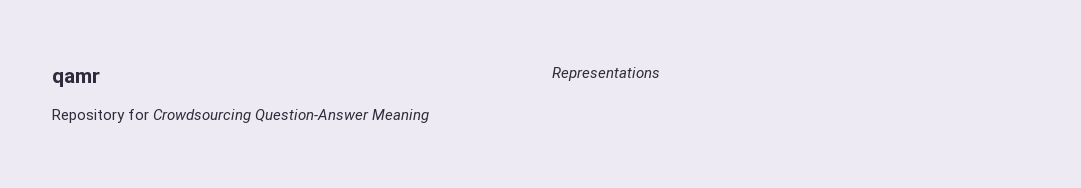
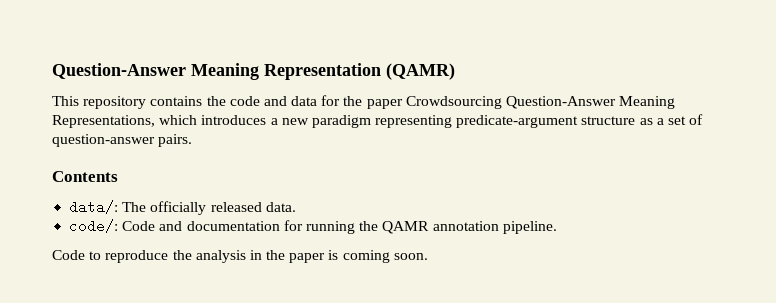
- qamr
- Repository for Crowdsourcing Question-Answer Meaning Representations
+ Question-Answer Meaning Representation (QAMR)
+ This repository contains the code and data for the paper Crowdsourcing Question-Answer Meaning Representations, which introduces a new paradigm representing predicate-argument structure as a set of question-answer pairs.
+ Contents
+ data/: The officially released data.
+ code/: Code and documentation for running the QAMR annotation pipeline.
+ Code to reproduce the analysis in the paper is coming soon.

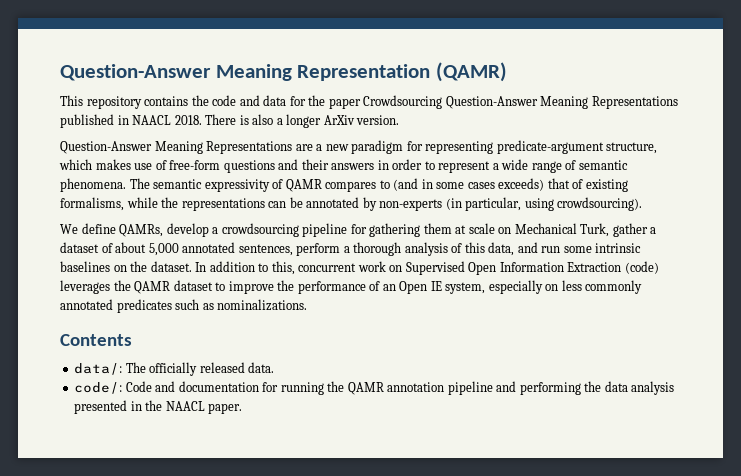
- This repository contains the code and data for the paper Crowdsourcing Question-Answer Meaning Representations, which introduces a new paradigm representing predicate-argument structure as a set of question-answer pairs.
+ This repository contains the code and data for the paper Crowdsourcing Question-Answer Meaning Representations published in NAACL 2018. There is also a longer ArXiv version.
+ Question-Answer Meaning Representations are a new paradigm for representing predicate-argument structure, which makes use of free-form questions and their answers in order to represent a wide range of semantic phenomena. The semantic expressivity of QAMR compares to (and in some cases exceeds) that of existing formalisms, while the representations can be annotated by non-experts (in particular, using crowdsourcing).
+ We define QAMRs, develop a crowdsourcing pipeline for gathering them at scale on Mechanical Turk, gather a dataset of about 5,000 annotated sentences, perform a thorough analysis of this data, and run some intrinsic baselines on the dataset. In addition to this, concurrent work on Supervised Open Information Extraction (code) leverages the QAMR dataset to improve the performance of an Open IE system, especially on less commonly annotated predicates such as nominalizations.
- code/: Code and documentation for running the QAMR annotation pipeline.
- Code to reproduce the analysis in the paper is coming soon.
+ code/: Code and documentation for running the QAMR annotation pipeline and performing the data analysis presented in the NAACL paper.

